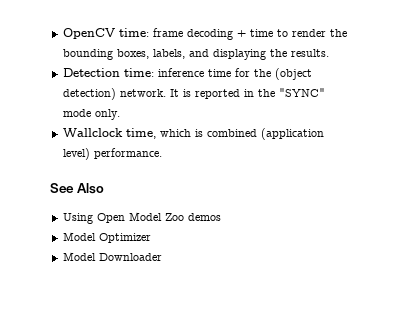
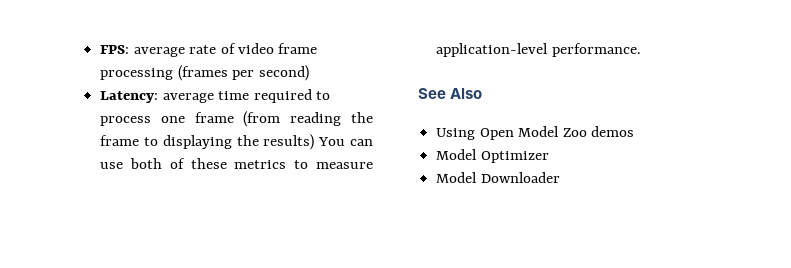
- OpenCV time: frame decoding + time to render the bounding boxes, labels, and displaying the results.
- Detection time: inference time for the (object detection) network. It is reported in the "SYNC" mode only.
- Wallclock time, which is combined (application level) performance.
+ FPS: average rate of video frame processing (frames per second)
+ Latency: average time required to process one frame (from reading the frame to displaying the results) You can use both of these metrics to measure application-level performance.

